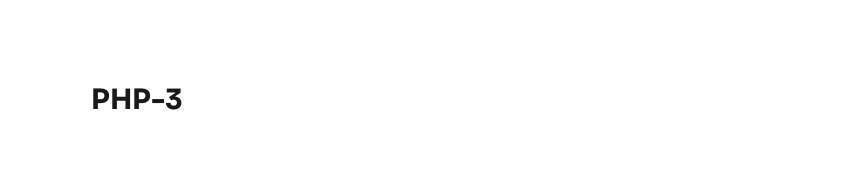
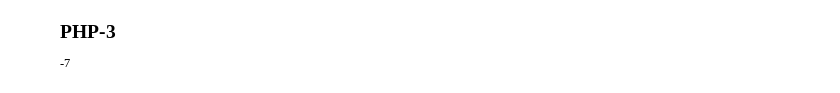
+ -7

